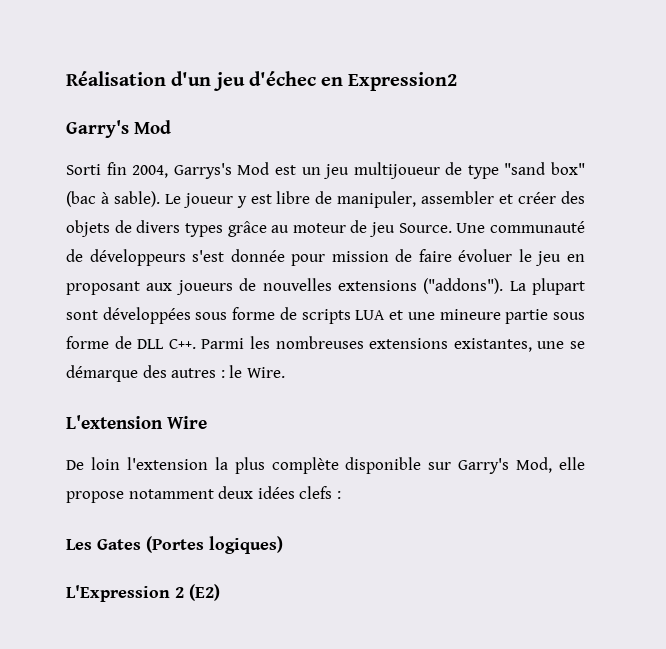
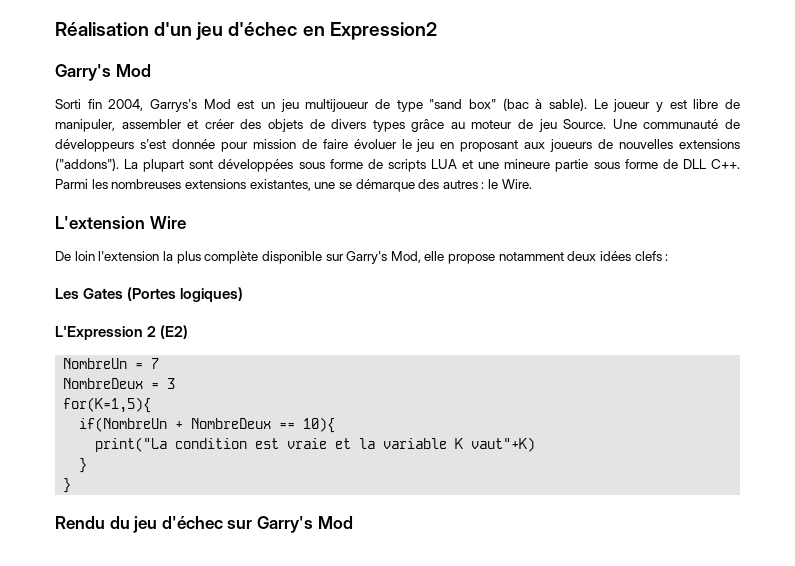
+ NombreUn = 7
+ NombreDeux = 3
+ for(K=1,5){
+ if(NombreUn + NombreDeux == 10){
+ print("La condition est vraie et la variable K vaut"+K)
+ }
+ }
+ Rendu du jeu d'échec sur Garry's Mod

